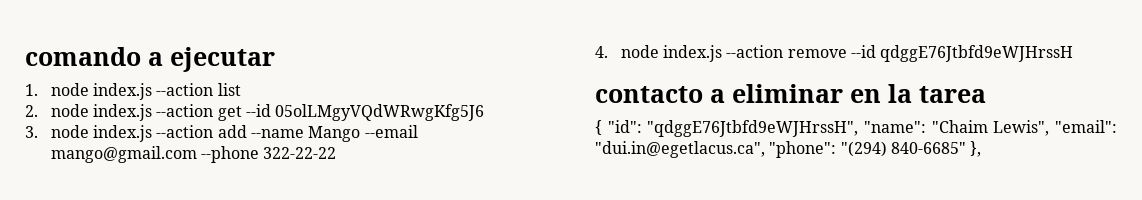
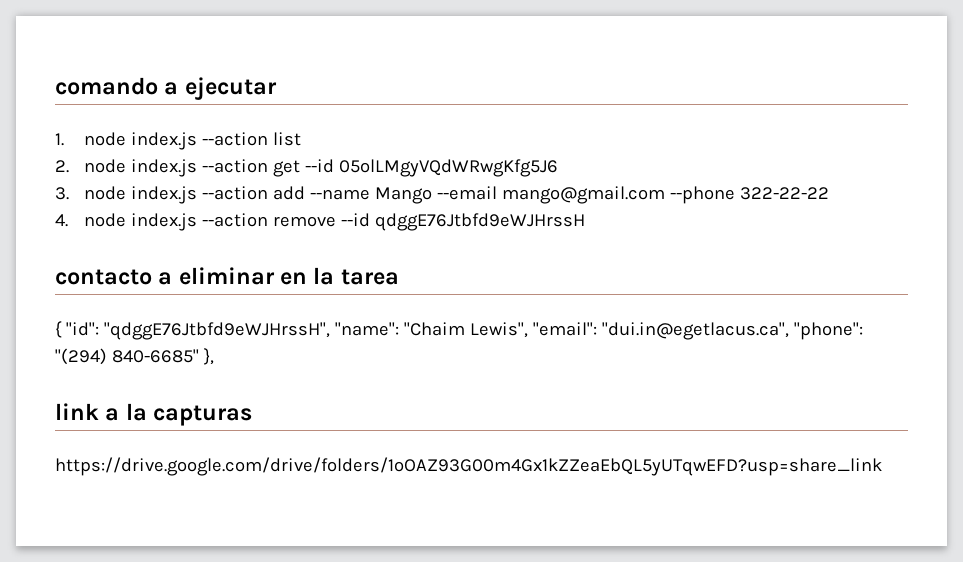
+ link a la capturas
+ https://drive.google.com/drive/folders/1oOAZ93G00m4Gx1kZZeaEbQL5yUTqwEFD?usp=share_link

